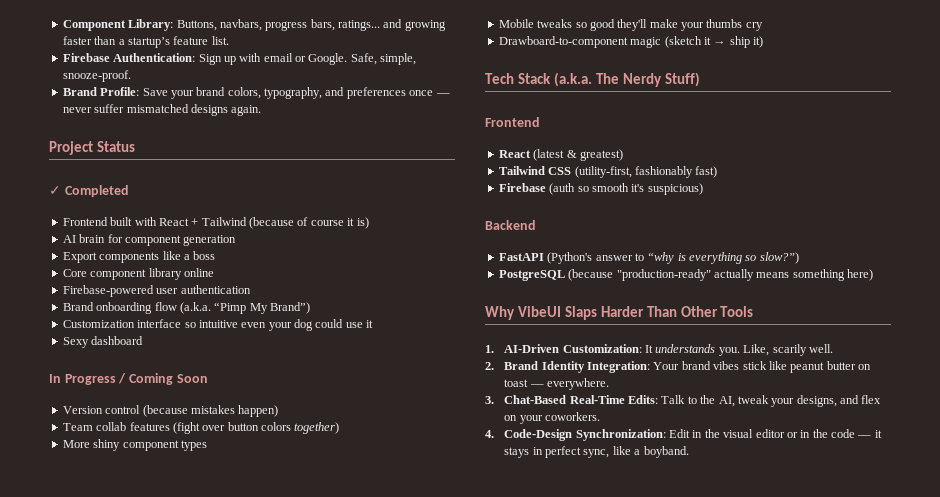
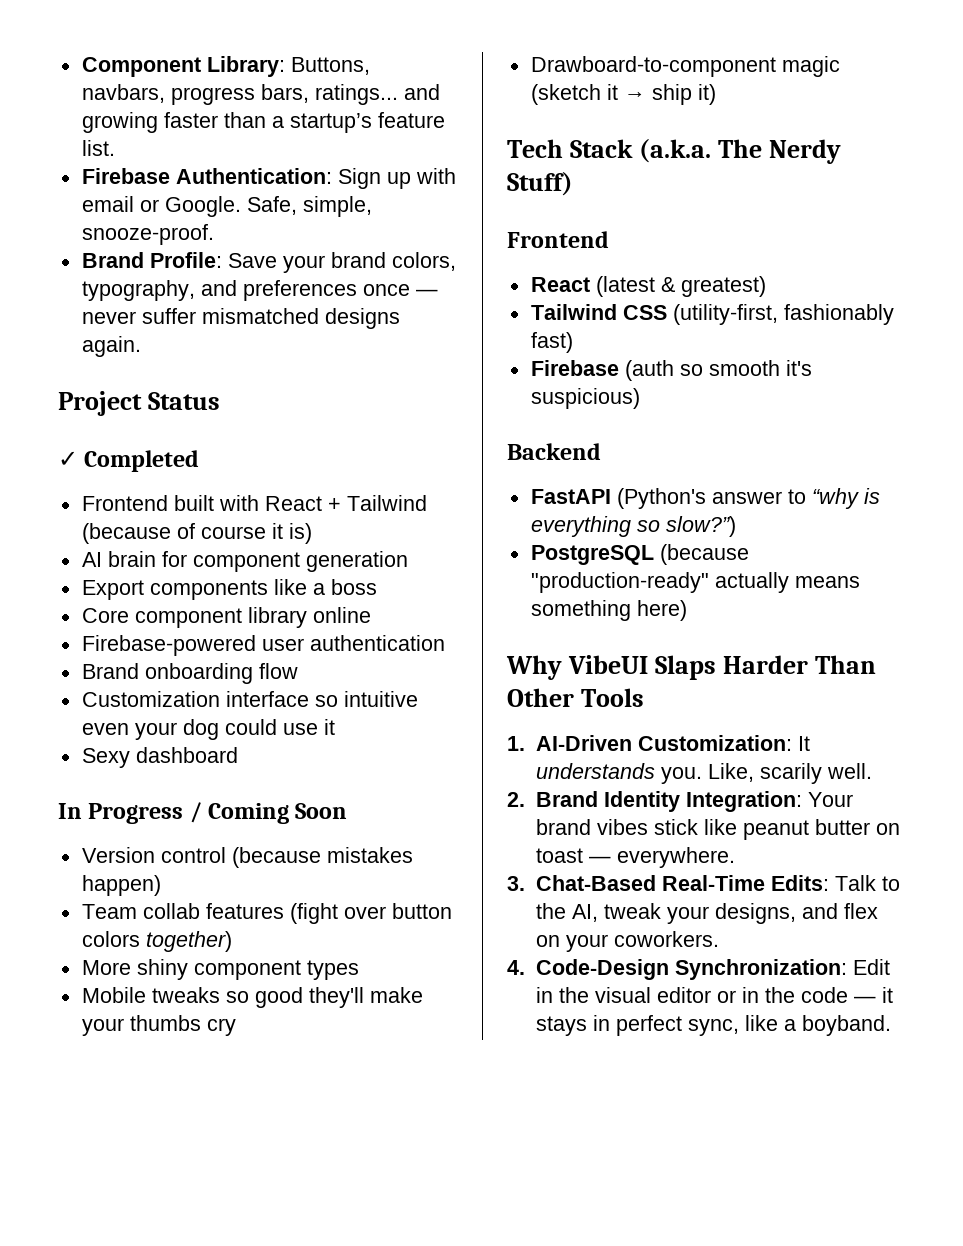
- Brand onboarding flow (a.k.a. “Pimp My Brand”)
+ Brand onboarding flow

